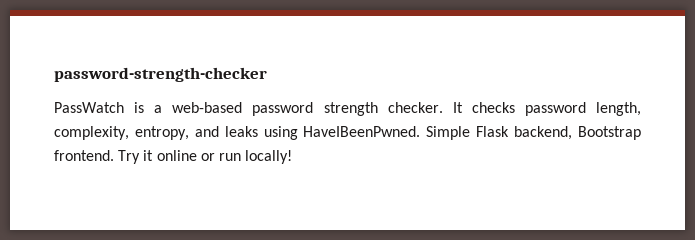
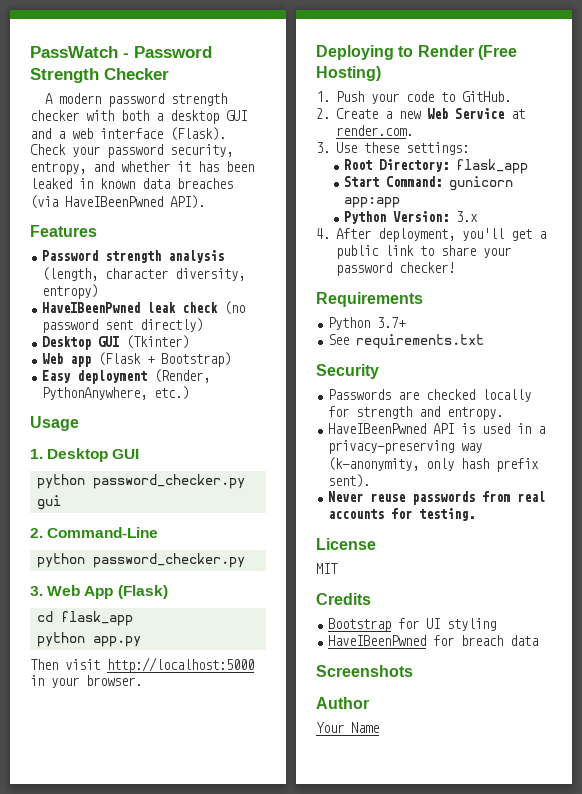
- password-strength-checker
- PassWatch is a web-based password strength checker. It checks password length, complexity, entropy, and leaks using HaveIBeenPwned. Simple Flask backend, Bootstrap frontend. Try it online or run locally!
+ PassWatch - Password Strength Checker
+ A modern password strength checker with both a desktop GUI and a web interface (Flask). Check your password security, entropy, and whether it has been leaked in known data breaches (via HaveIBeenPwned API).
+ Features
+ Password strength analysis (length, character diversity, entropy)
+ HaveIBeenPwned leak check (no password sent directly)
+ Desktop GUI (Tkinter)
+ Web app (Flask + Bootstrap)
+ Easy deployment (Render, PythonAnywhere, etc.)
+ Usage
+ 1. Desktop GUI
+ python password_checker.py gui
+ 2. Command-Line
+ python password_checker.py
+ 3. Web App (Flask)
+ cd flask_app
+ python app.py
+ Then visit http://localhost:5000 in your browser.
+ Deploying to Render (Free Hosting)
+ 1. Push your code to GitHub.
+ 2. Create a new Web Service at render.com.
+ 3. Use these settings:
+ Root Directory: flask_app
+ Start Command: gunicorn app:app
+ Python Version: 3.x
+ 4. After deployment, you'll get a public link to share your password checker!
+ Requirements
+ Python 3.7+
+ See requirements.txt
+ Security
+ Passwords are checked locally for strength and entropy.
+ HaveIBeenPwned API is used in a privacy-preserving way (k-anonymity, only hash prefix sent).
+ Never reuse passwords from real accounts for testing.
+ License
+ MIT
+ Credits
+ Bootstrap for UI styling
+ HaveIBeenPwned for breach data
+ Screenshots
+ Author
+ Your Name

